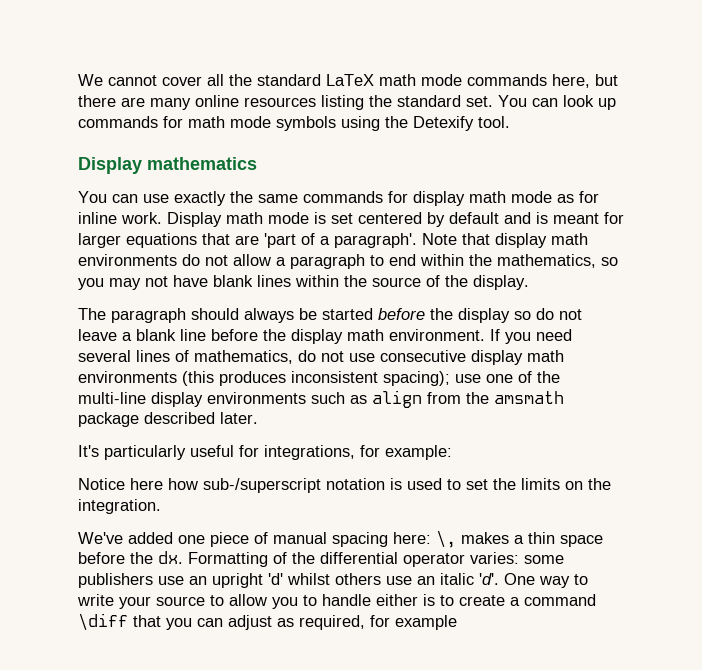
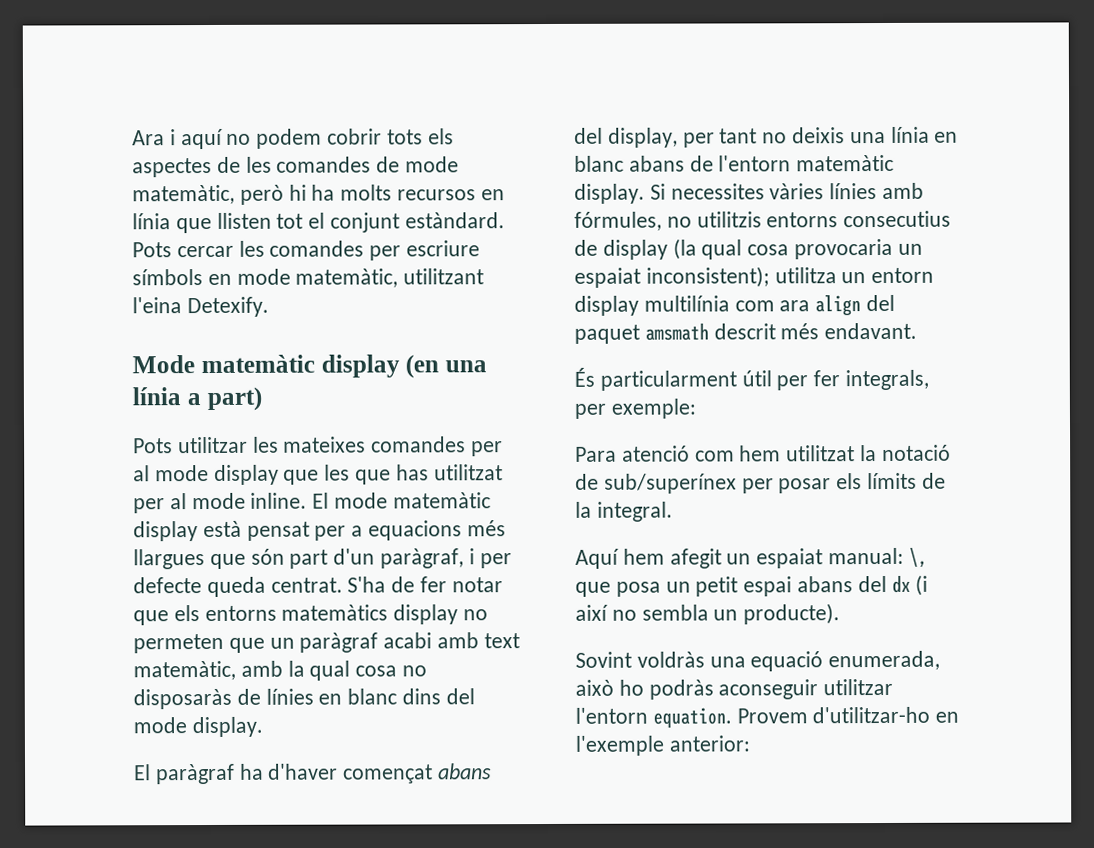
- We cannot cover all the standard LaTeX math mode commands here, but there are many online resources listing the standard set. You can look up commands for math mode symbols using the Detexify tool.
- Display mathematics
- You can use exactly the same commands for display math mode as for inline work. Display math mode is set centered by default and is meant for larger equations that are 'part of a paragraph'. Note that display math environments do not allow a paragraph to end within the mathematics, so you may not have blank lines within the source of the display.
- The paragraph should always be started before the display so do not leave a blank line before the display math environment. If you need several lines of mathematics, do not use consecutive display math environments (this produces inconsistent spacing); use one of the multi-line display environments such as align from the amsmath package described later.
- It's particularly useful for integrations, for example:
- Notice here how sub-/superscript notation is used to set the limits on the integration.
- We've added one piece of manual spacing here: \, makes a thin space before the dx. Formatting of the differential operator varies: some publishers use an upright 'd' whilst others use an italic 'd'. One way to write your source to allow you to handle either is to create a command \diff that you can adjust as required, for example
+ Ara i aquí no podem cobrir tots els aspectes de les comandes de mode matemàtic, però hi ha molts recursos en línia que llisten tot el conjunt estàndard. Pots cercar les comandes per escriure símbols en mode matemàtic, utilitzant l'eina Detexify.
+ Mode matemàtic display (en una línia a part)
+ Pots utilitzar les mateixes comandes per al mode display que les que has utilitzat per al mode inline. El mode matemàtic display està pensat per a equacions més llargues que són part d'un paràgraf, i per defecte queda centrat. S'ha de fer notar que els entorns matemàtics display no permeten que un paràgraf acabi amb text matemàtic, amb la qual cosa no disposaràs de línies en blanc dins del mode display.
+ El paràgraf ha d'haver començat abans del display, per tant no deixis una línia en blanc abans de l'entorn matemàtic display. Si necessites vàries línies amb fórmules, no utilitzis entorns consecutius de display (la qual cosa provocaria un espaiat inconsistent); utilitza un entorn display multilínia com ara align del paquet amsmath descrit més endavant.
+ És particularment útil per fer integrals, per exemple:
+ Para atenció com hem utilitzat la notació de sub/superínex per posar els límits de la integral.
+ Aquí hem afegit un espaiat manual: \, que posa un petit espai abans del dx (i així no sembla un producte).
+ Sovint voldràs una equació enumerada, això ho podràs aconseguir utilitzar l'entorn equation. Provem d'utilitzar-ho en l'exemple anterior:

